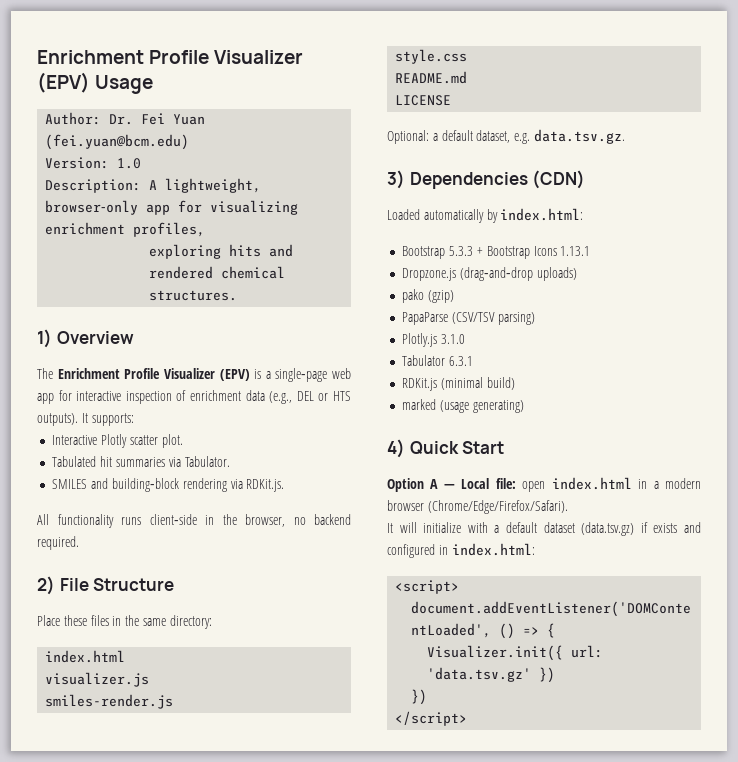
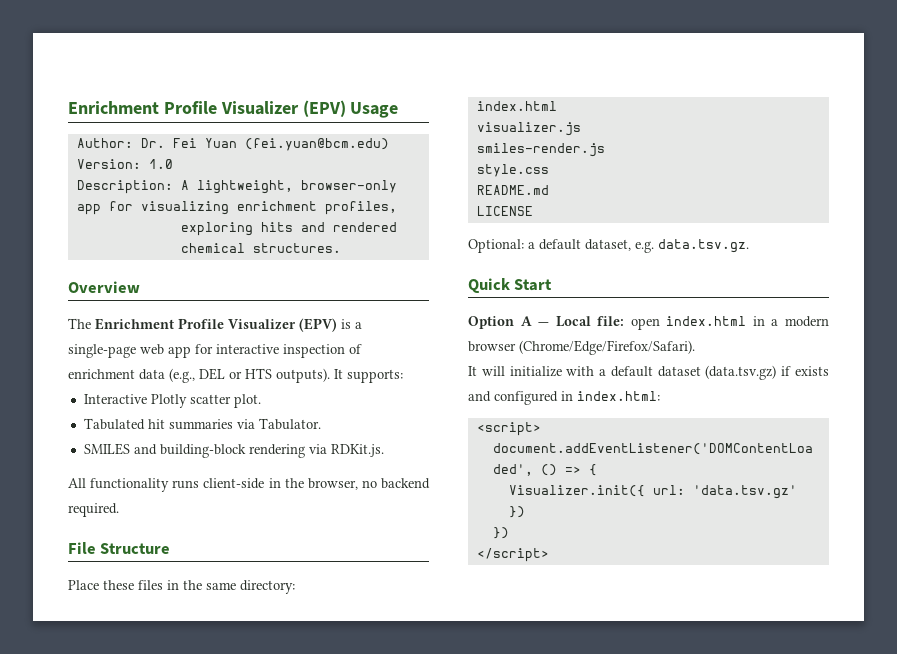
- 1) Overview
+ Overview
- 2) File Structure
+ File Structure
- 3) Dependencies (CDN)
- Loaded automatically by index.html:
- Bootstrap 5.3.3 + Bootstrap Icons 1.13.1
- Dropzone.js (drag‑and‑drop uploads)
- pako (gzip)
- PapaParse (CSV/TSV parsing)
- Plotly.js 3.1.0
- Tabulator 6.3.1
- RDKit.js (minimal build)
- marked (usage generating)
- 4) Quick Start
+ Quick Start

